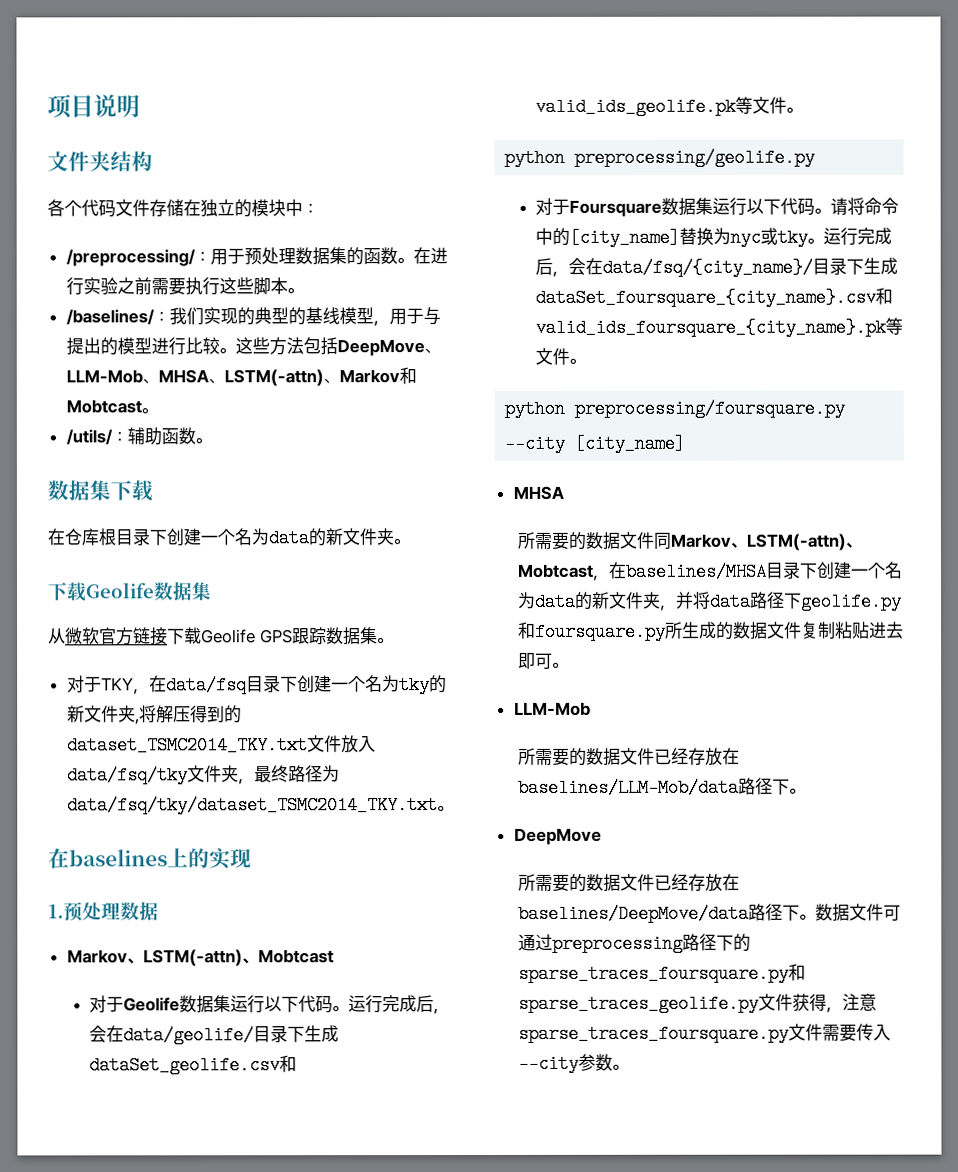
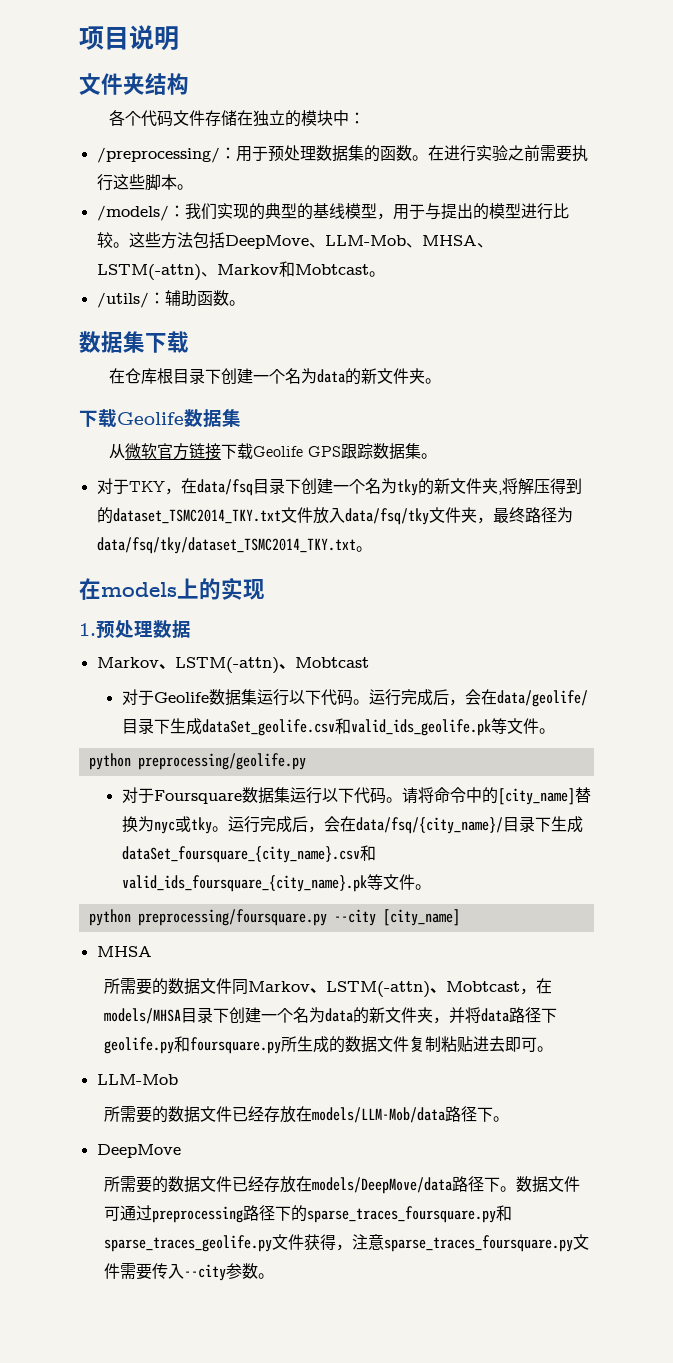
- /baselines/：我们实现的典型的基线模型，用于与提出的模型进行比较。
+ /models/：我们实现的典型的基线模型，用于与提出的模型进行比较。
- 在baselines上的实现
+ 在models上的实现
- 所需要的数据文件同Markov、LSTM(-attn)、Mobtcast，在baselines/MHSA目录下创建一个名为data的新文件夹，并将data路径下geolife.py和foursquare.py所生成的数据文件复制粘贴进去即可。
+ 所需要的数据文件同Markov、LSTM(-attn)、Mobtcast，在models/MHSA目录下创建一个名为data的新文件夹，并将data路径下geolife.py和foursquare.py所生成的数据文件复制粘贴进去即可。
- 所需要的数据文件已经存放在baselines/LLM-Mob/data路径下。
+ 所需要的数据文件已经存放在models/LLM-Mob/data路径下。
- 所需要的数据文件已经存放在baselines/DeepMove/data路径下。
+ 所需要的数据文件已经存放在models/DeepMove/data路径下。

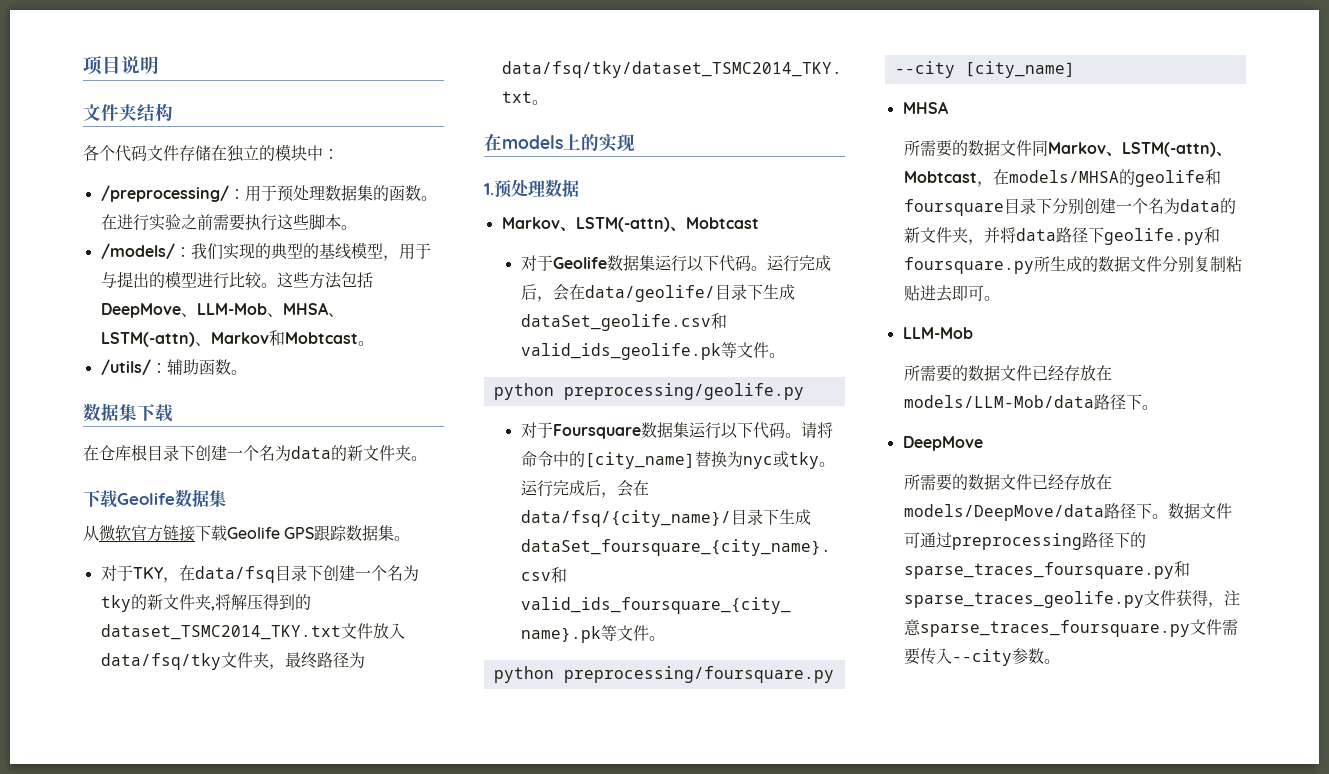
- 所需要的数据文件同Markov、LSTM(-attn)、Mobtcast，在models/MHSA目录下创建一个名为data的新文件夹，并将data路径下geolife.py和foursquare.py所生成的数据文件复制粘贴进去即可。
+ 所需要的数据文件同Markov、LSTM(-attn)、Mobtcast，在models/MHSA的geolife和foursquare目录下分别创建一个名为data的新文件夹，并将data路径下geolife.py和foursquare.py所生成的数据文件分别复制粘贴进去即可。

